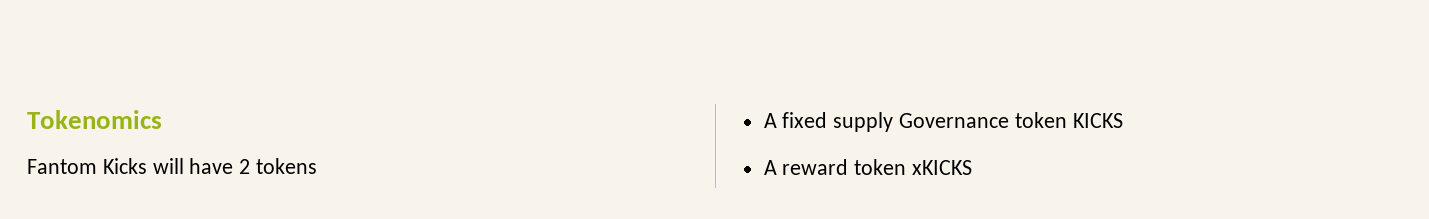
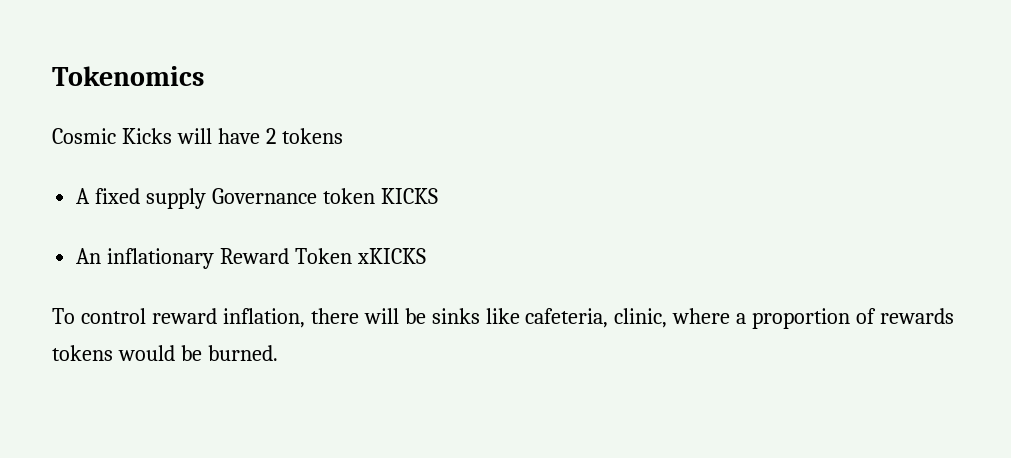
- Fantom Kicks will have 2 tokens
+ Cosmic Kicks will have 2 tokens
- A reward token xKICKS
+ An inflationary Reward Token xKICKS
+ To control reward inflation, there will be sinks like cafeteria, clinic, where a proportion of rewards tokens would be burned.

